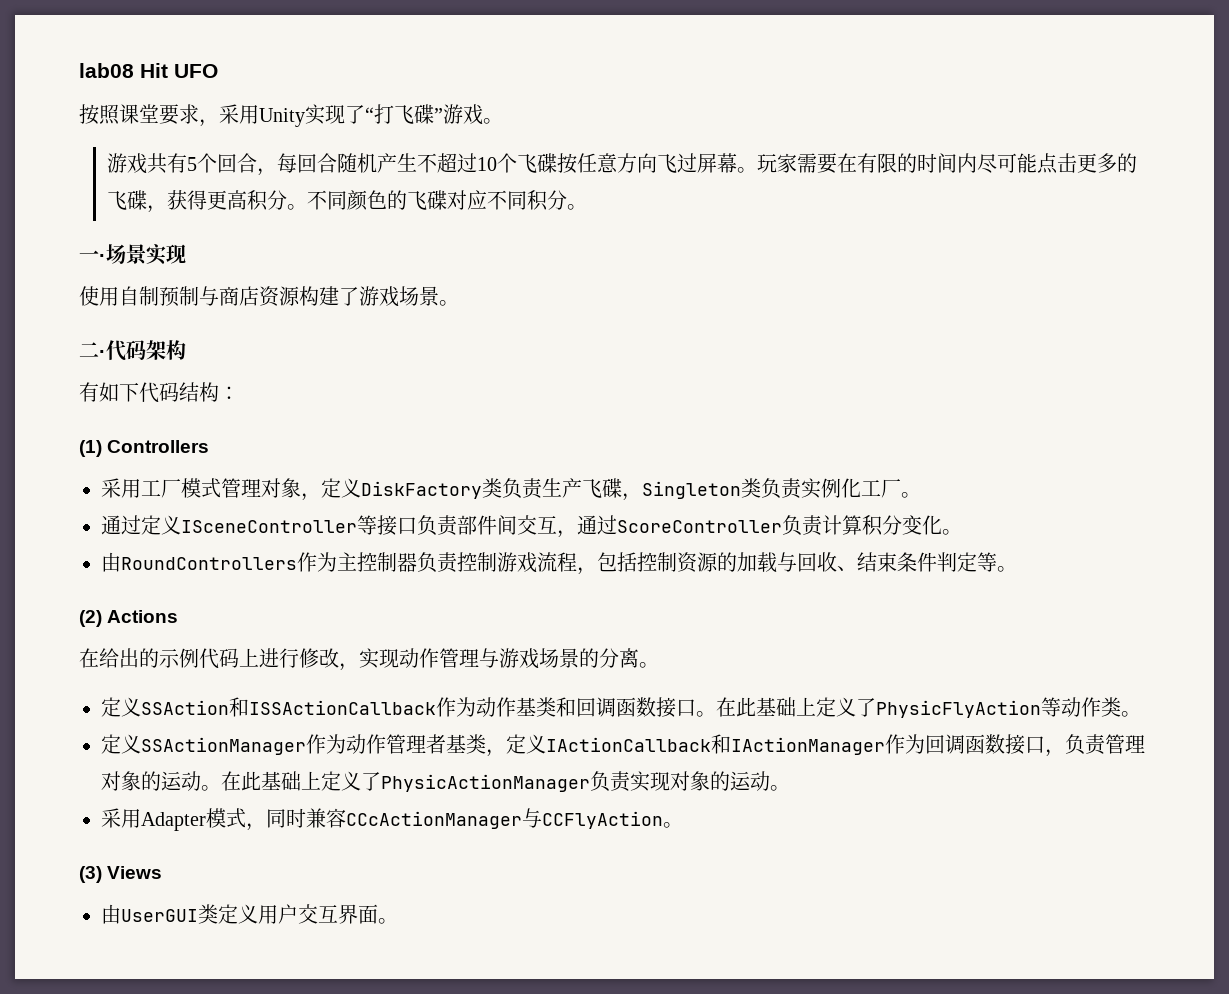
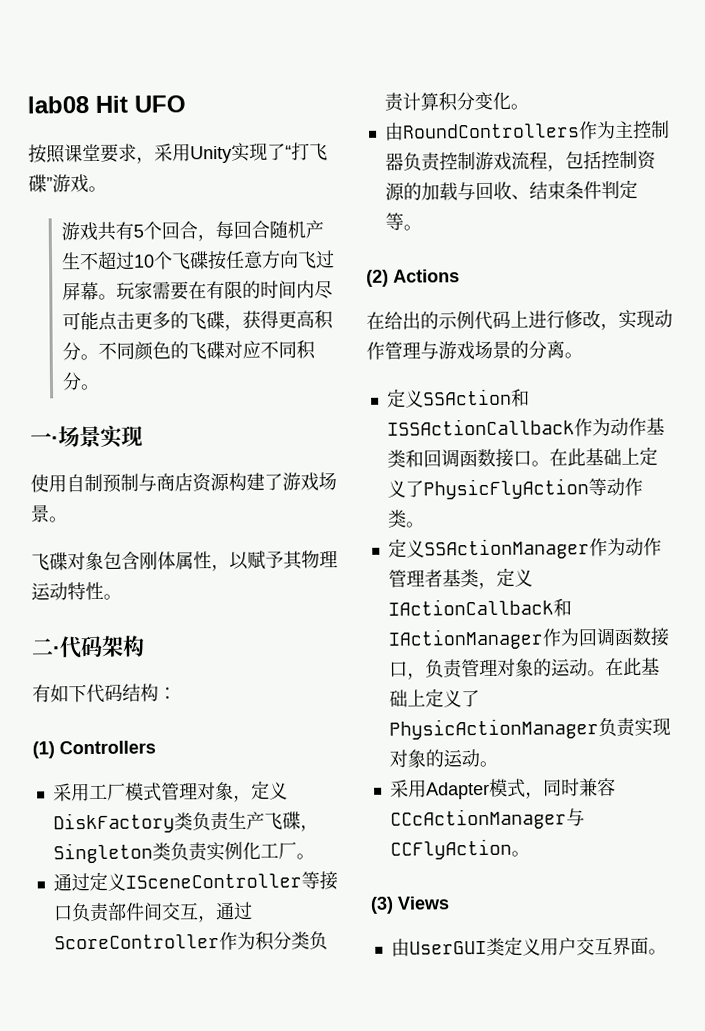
+ 飞碟对象包含刚体属性，以赋予其物理运动特性。
- 通过定义ISceneController等接口负责部件间交互，通过ScoreController负责计算积分变化。
+ 通过定义ISceneController等接口负责部件间交互，通过ScoreController作为积分类负责计算积分变化。

